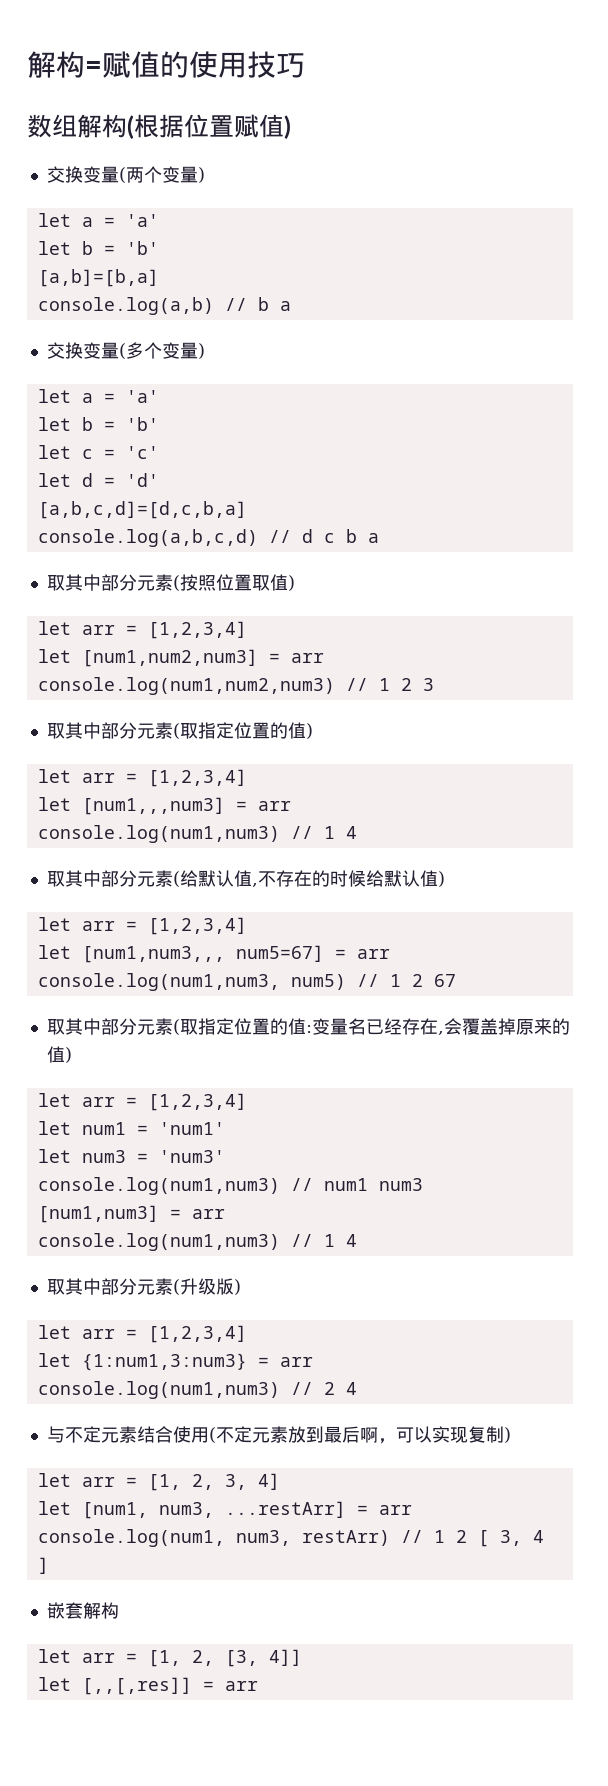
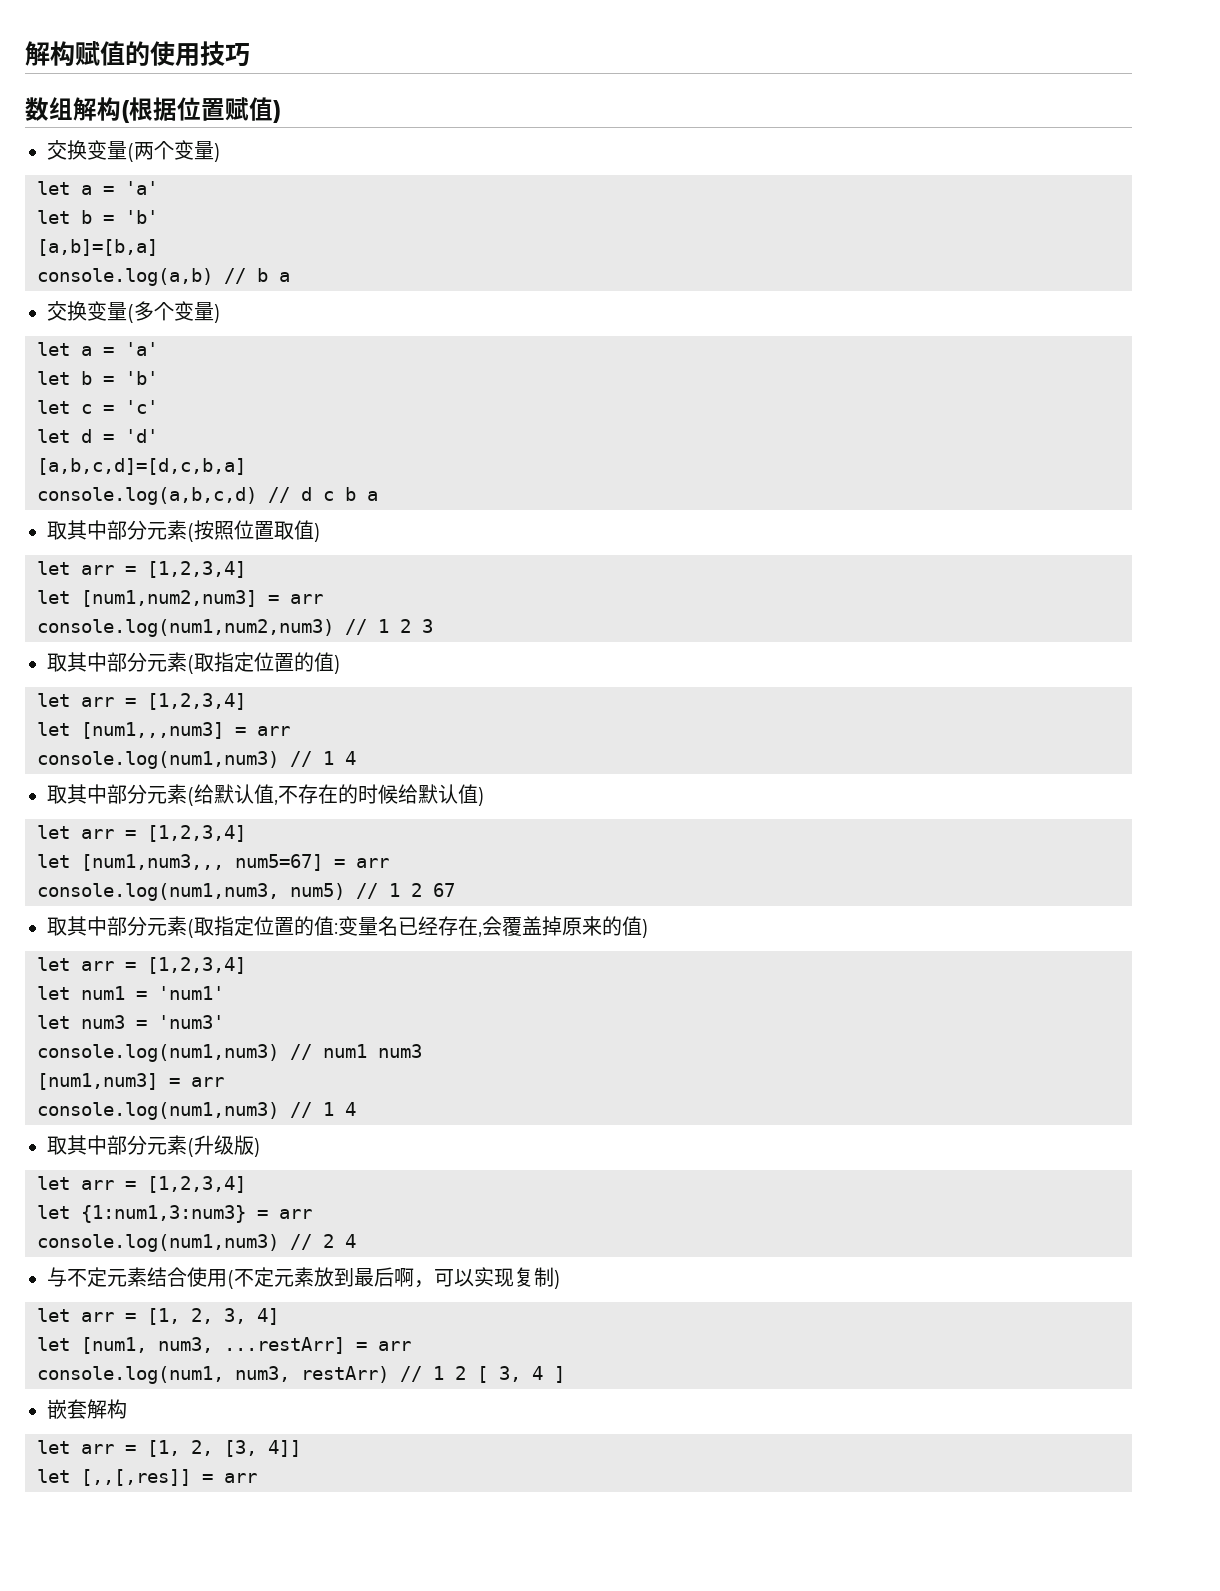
- 解构=赋值的使用技巧
+ 解构赋值的使用技巧

